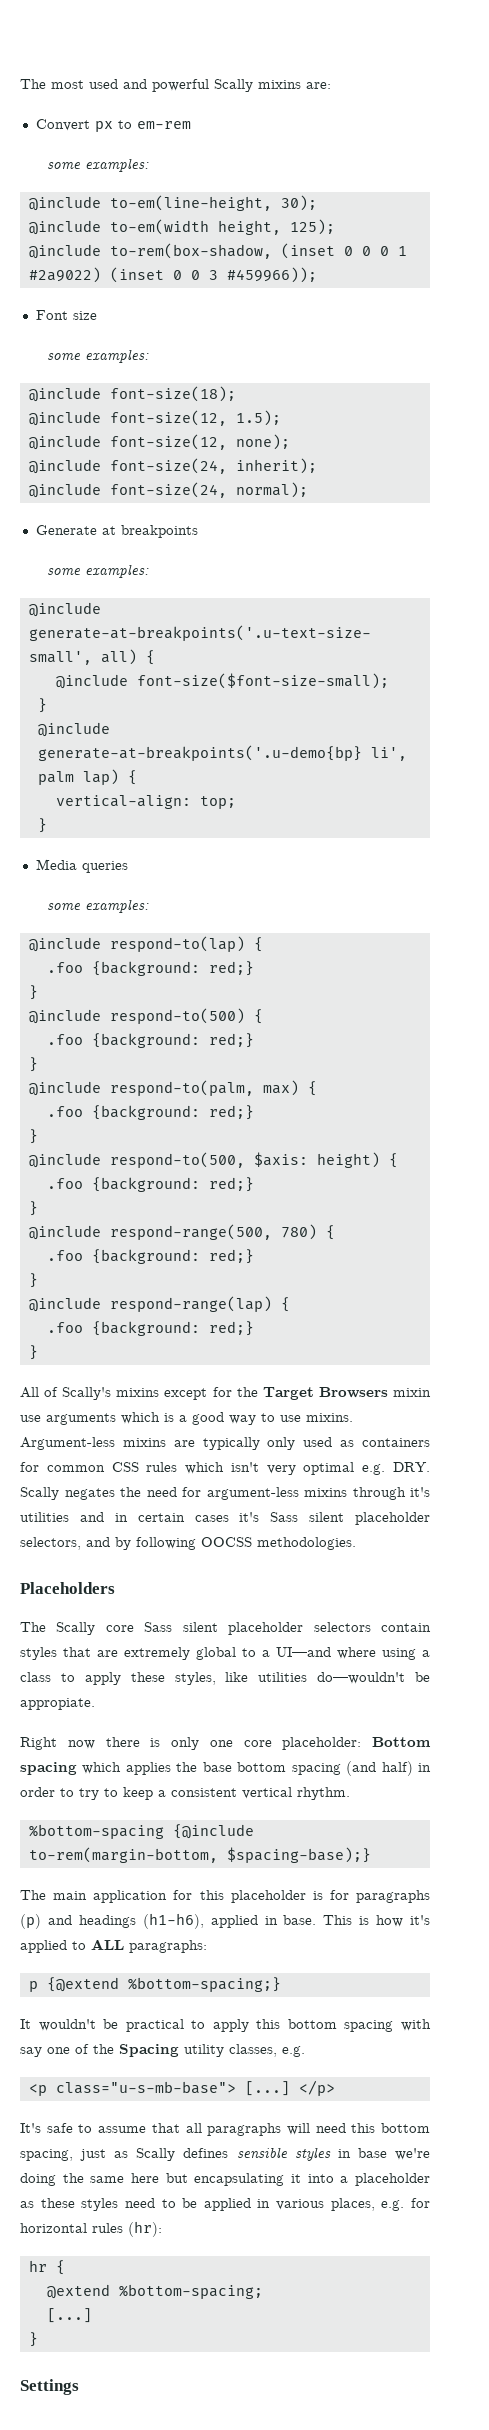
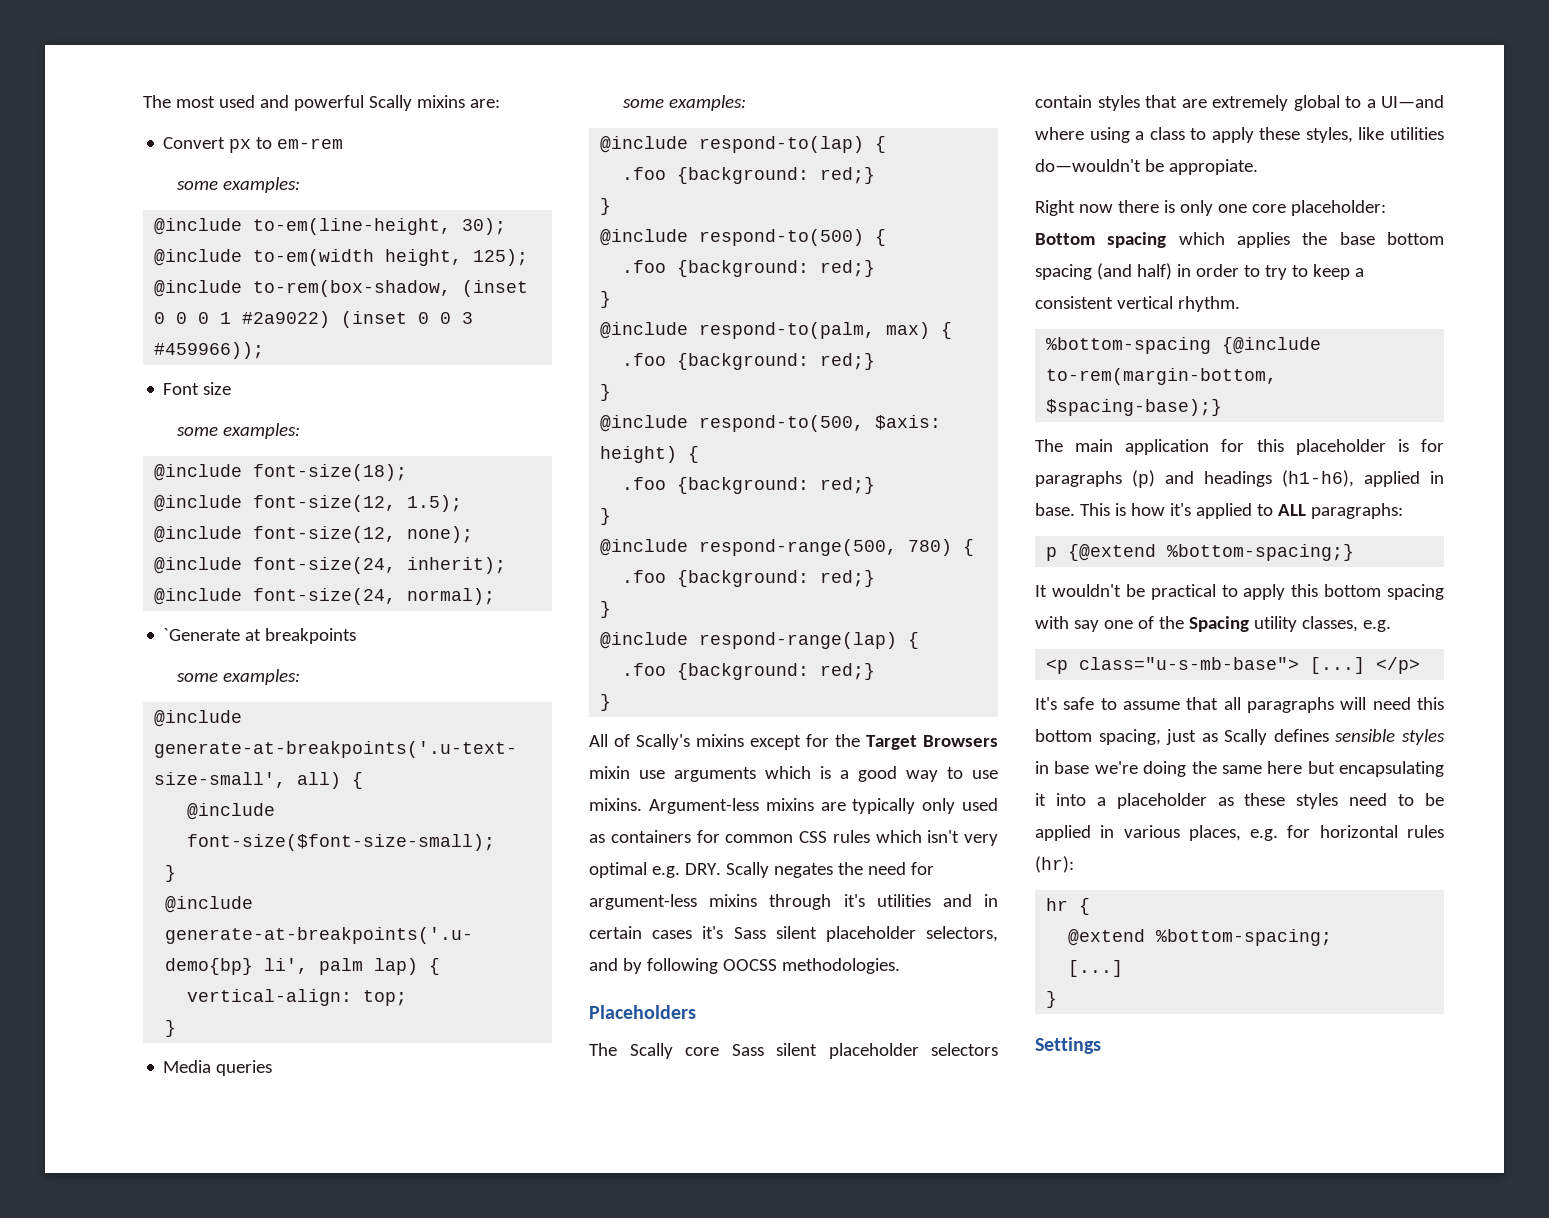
- Generate at breakpoints
+ `Generate at breakpoints

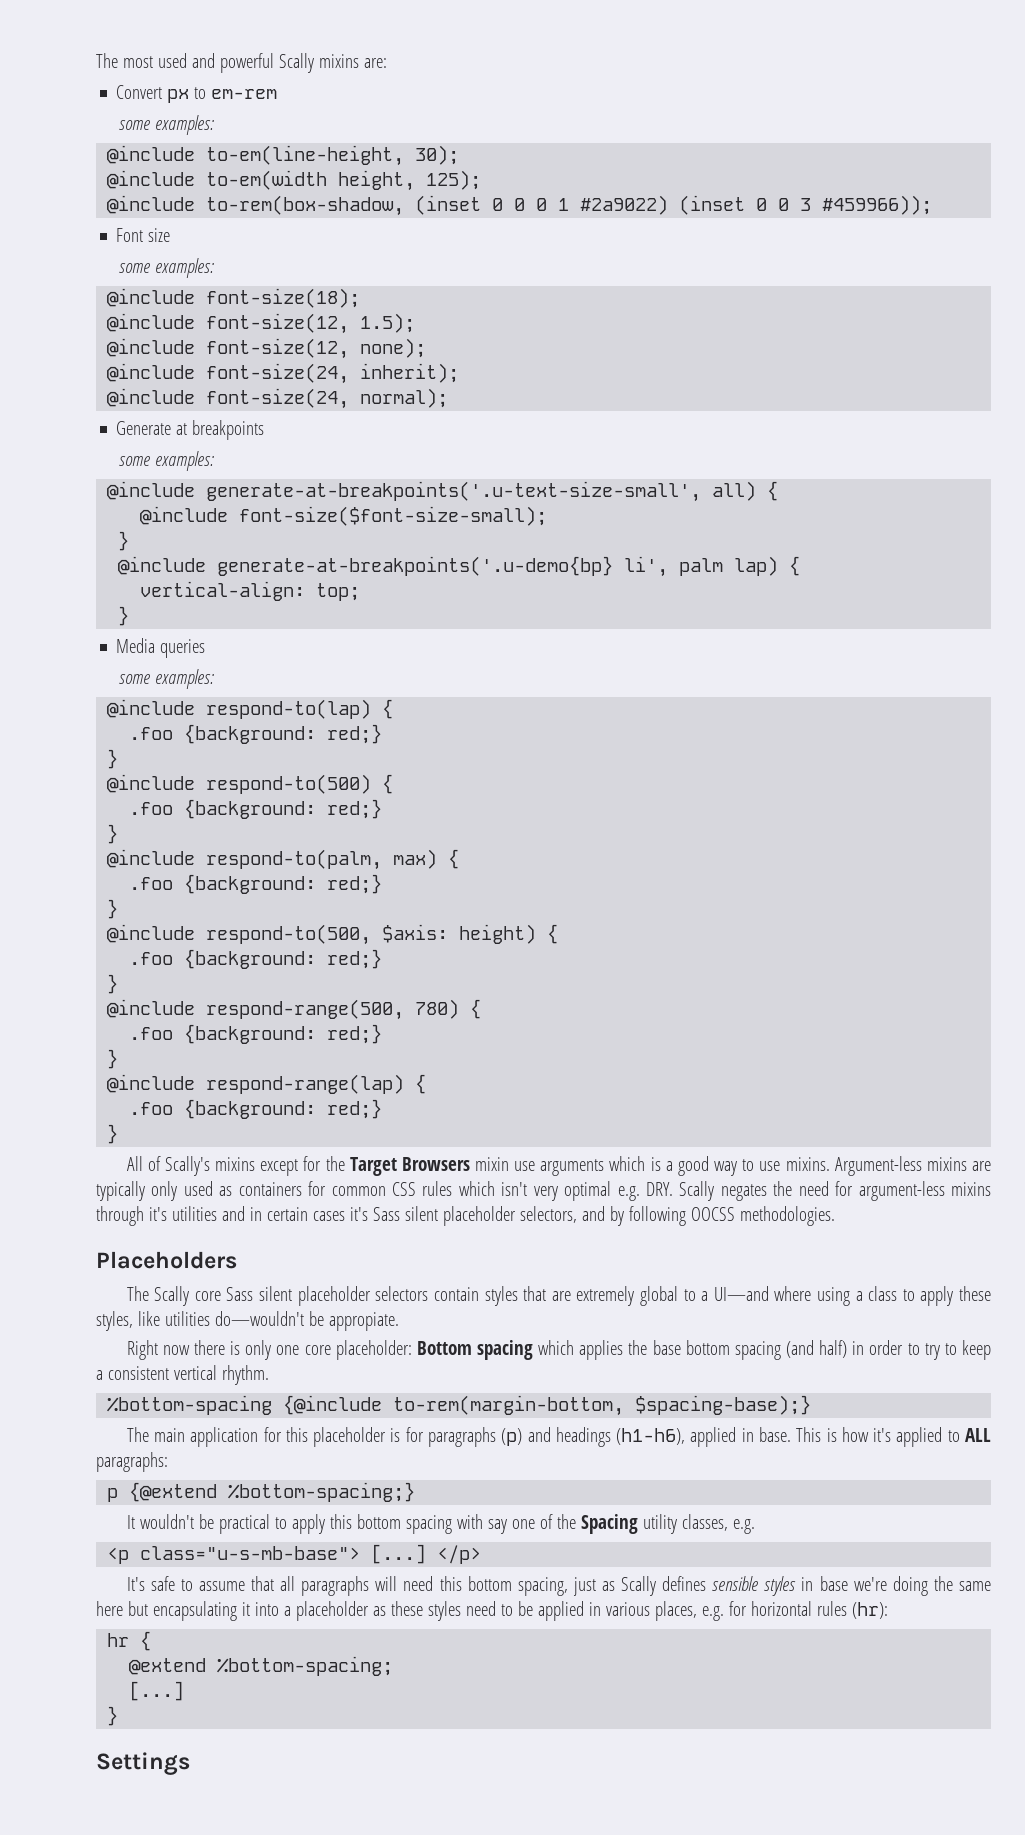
- `Generate at breakpoints
+ Generate at breakpoints

